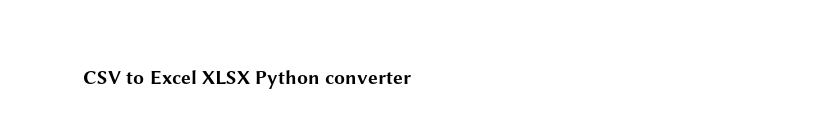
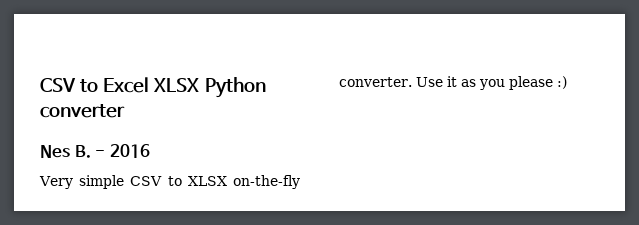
+ Nes B. - 2016
+ Very simple CSV to XLSX on-the-fly converter. Use it as you please :)

